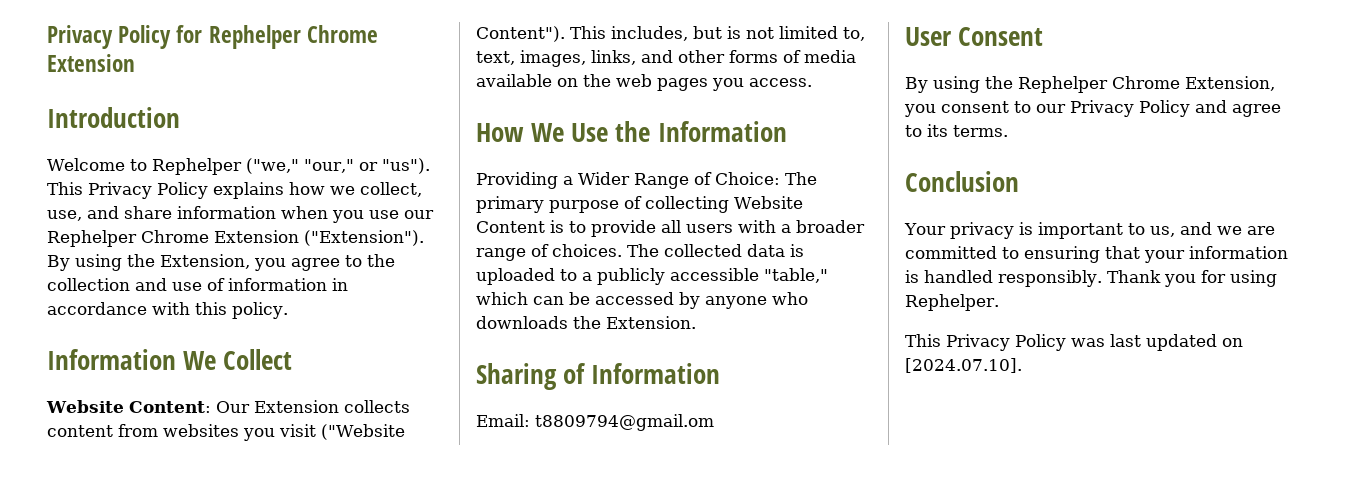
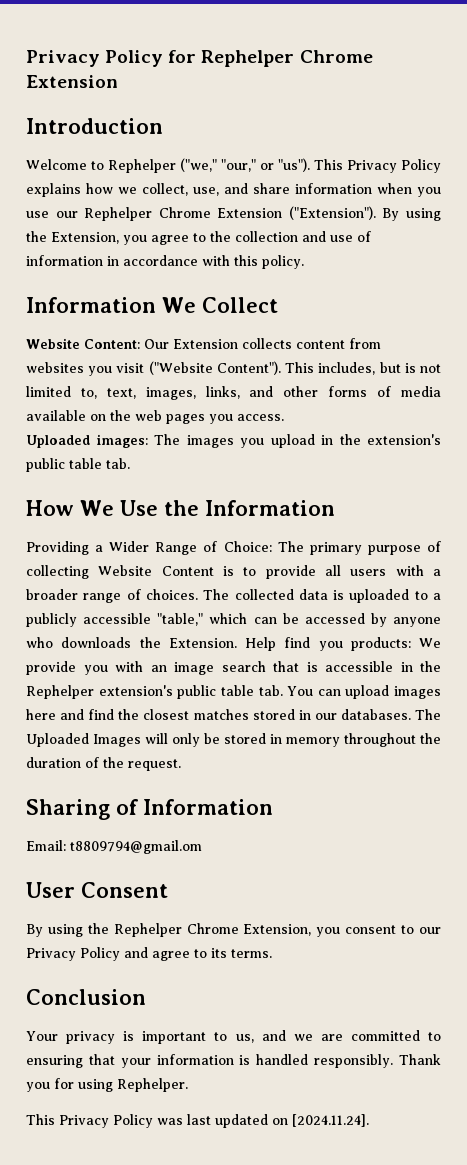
+ Uploaded images: The images you upload in the extension's public table tab.
+ Help find you products: We provide you with an image search that is accessible in the Rephelper extension's public table tab. You can upload images here and find the closest matches stored in our databases. The Uploaded Images will only be stored in memory throughout the duration of the request.
- This Privacy Policy was last updated on [2024.07.10].
+ This Privacy Policy was last updated on [2024.11.24].

